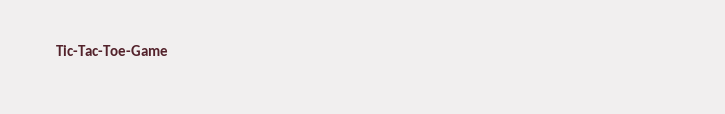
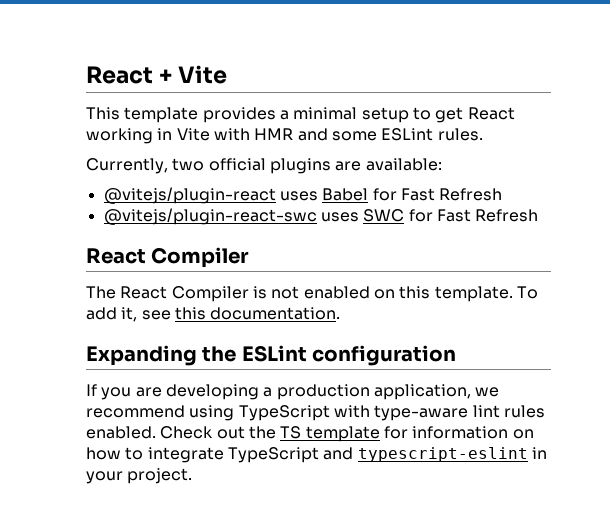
- Tic-Tac-Toe-Game
+ React + Vite
+ This template provides a minimal setup to get React working in Vite with HMR and some ESLint rules.
+ Currently, two official plugins are available:
+ @vitejs/plugin-react uses Babel for Fast Refresh
+ @vitejs/plugin-react-swc uses SWC for Fast Refresh
+ React Compiler
+ The React Compiler is not enabled on this template. To add it, see this documentation.
+ Expanding the ESLint configuration
+ If you are developing a production application, we recommend using TypeScript with type-aware lint rules enabled. Check out the TS template for information on how to integrate TypeScript and typescript-eslint in your project.

